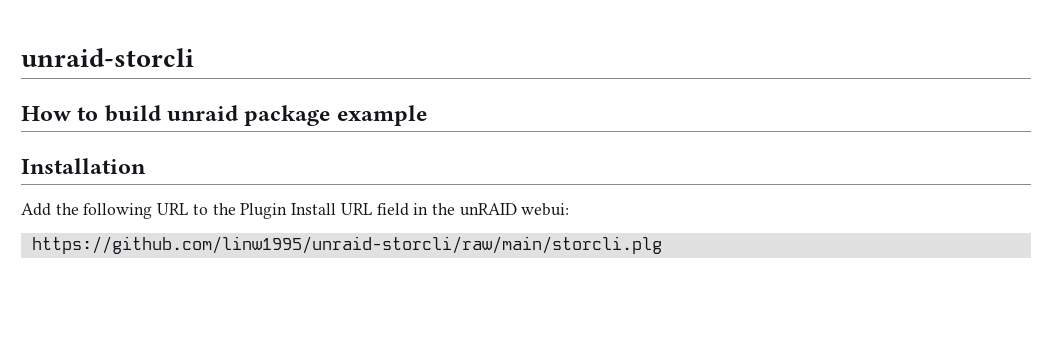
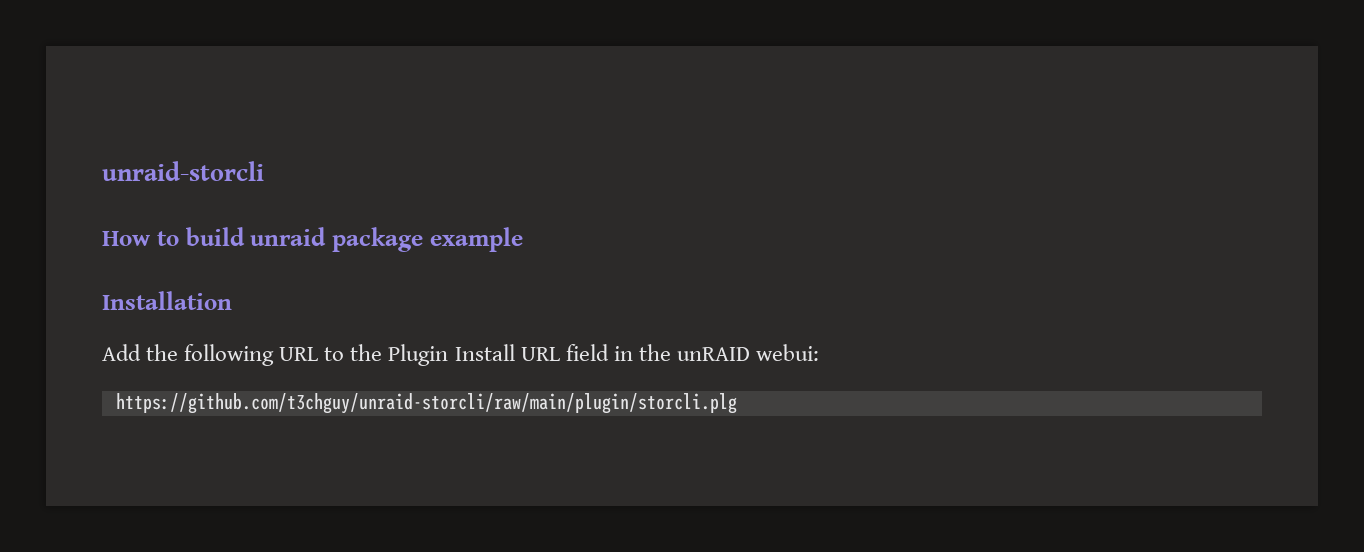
- https://github.com/linw1995/unraid-storcli/raw/main/storcli.plg
+ https://github.com/t3chguy/unraid-storcli/raw/main/plugin/storcli.plg

